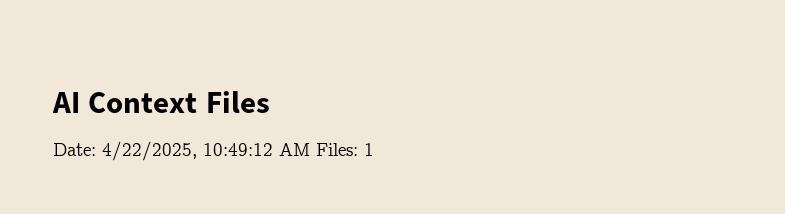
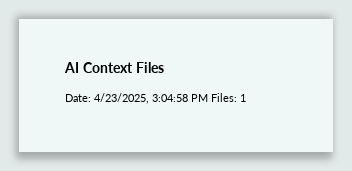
- Date: 4/22/2025, 10:49:12 AM Files: 1
+ Date: 4/23/2025, 3:04:58 PM Files: 1

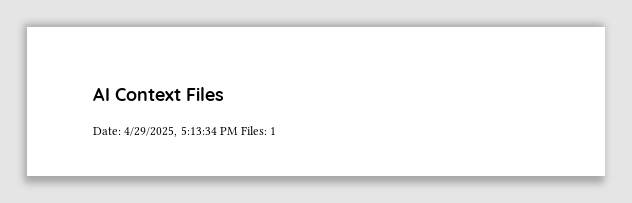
- Date: 4/23/2025, 3:04:58 PM Files: 1
+ Date: 4/29/2025, 5:13:34 PM Files: 1

